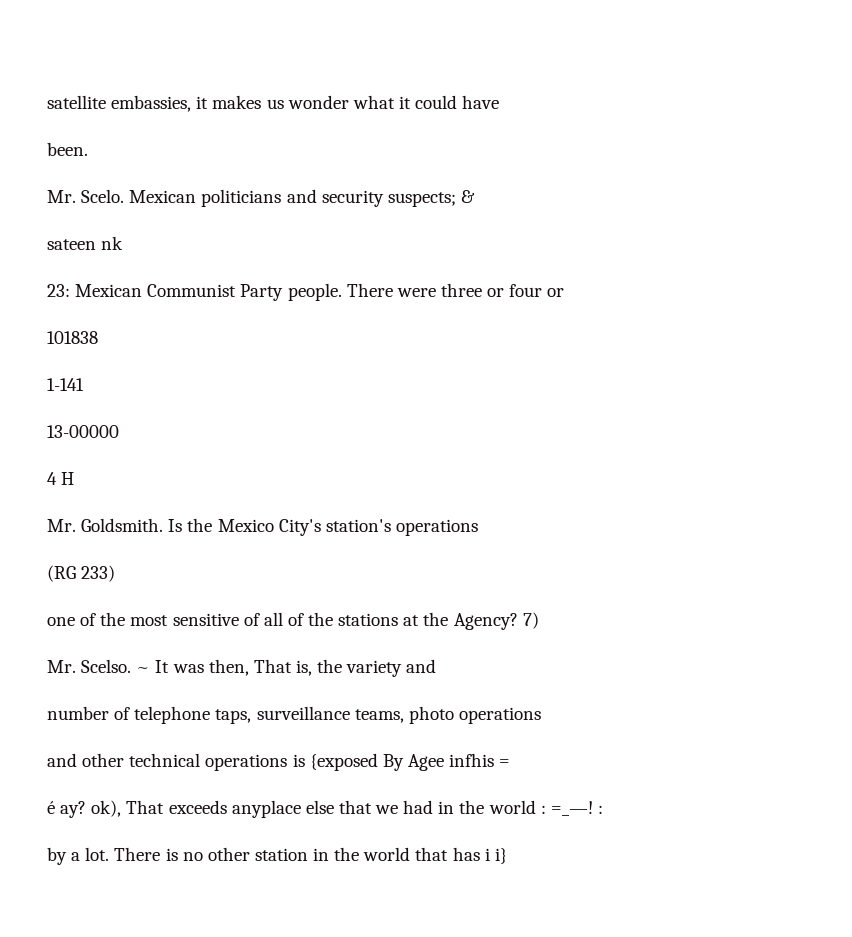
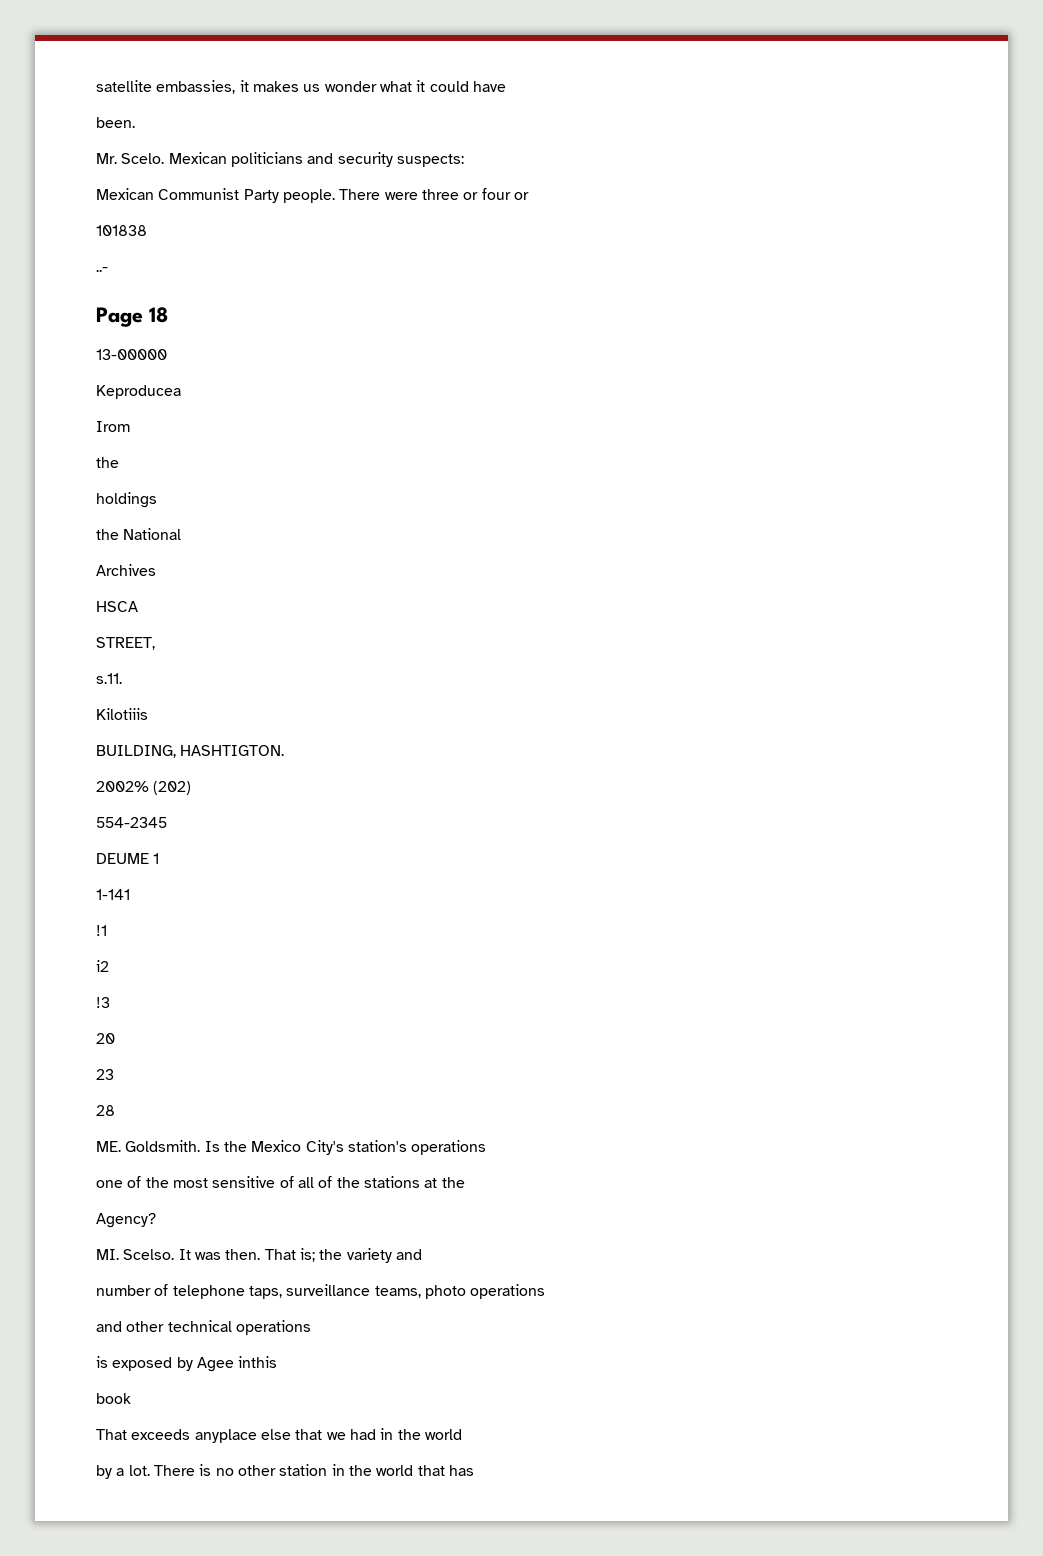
- Mexican politicians and security suspects; &
- sateen nk
- 23: Mexican Communist Party people.
+ Mexican politicians and security suspects:
+ Mexican Communist Party people.
+ ..-
+ Page 18
+ 13-00000
+ Keproducea
+ Irom
+ the
+ holdings
+ the National
+ Archives
+ HSCA
+ STREET,
+ s.11.
+ Kilotiiis
+ BUILDING, HASHTIGTON.
+ 2002% (202)
+ 554-2345
+ DEUME 1
  1-141
- 13-00000
- 4 H
- Mr. Goldsmith.
+ !1
+ i2
+ !3
+ 20
+ 23
+ 28
+ ME. Goldsmith.
- (RG 233)
- one of the most sensitive of all of the stations at the Agency? 7)
- Mr. Scelso. ~ It was then, That is, the variety and
+ one of the most sensitive of all of the stations at the
+ Agency?
+ MI. Scelso. It was then. That is; the variety and
- and other technical operations is {exposed By Agee infhis =
- é ay? ok), That exceeds anyplace else that we had in the world : =_—! :
+ and other technical operations
+ is exposed by Agee inthis
+ book
+ That exceeds anyplace else that we had in the world
- There is no other station in the world that has i i}
+ There is no other station in the world that has

